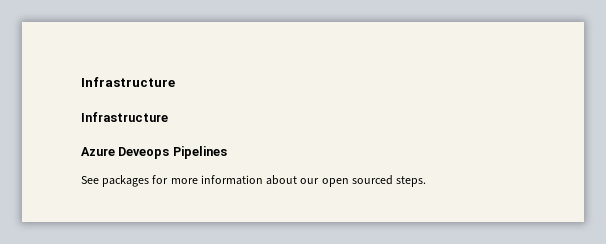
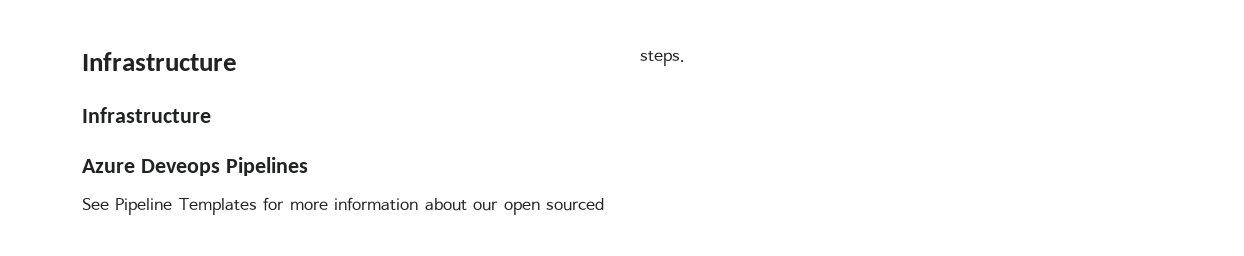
- See packages for more information about our open sourced steps.
+ See Pipeline Templates for more information about our open sourced steps.

